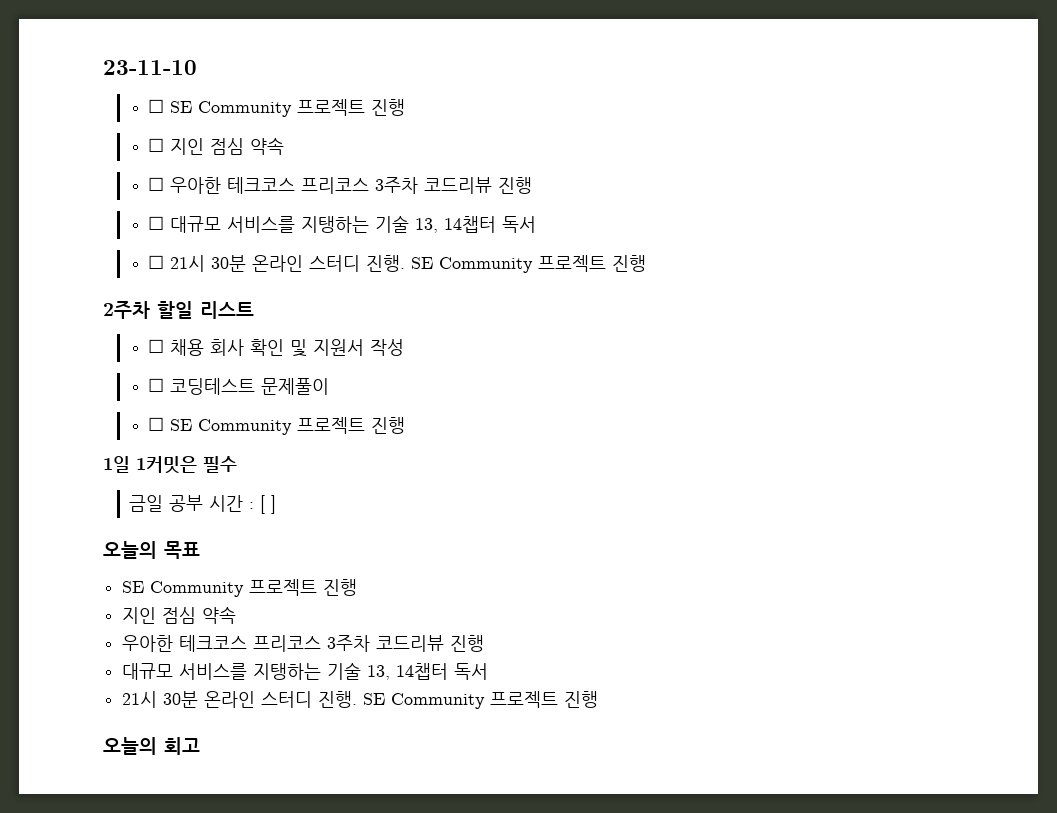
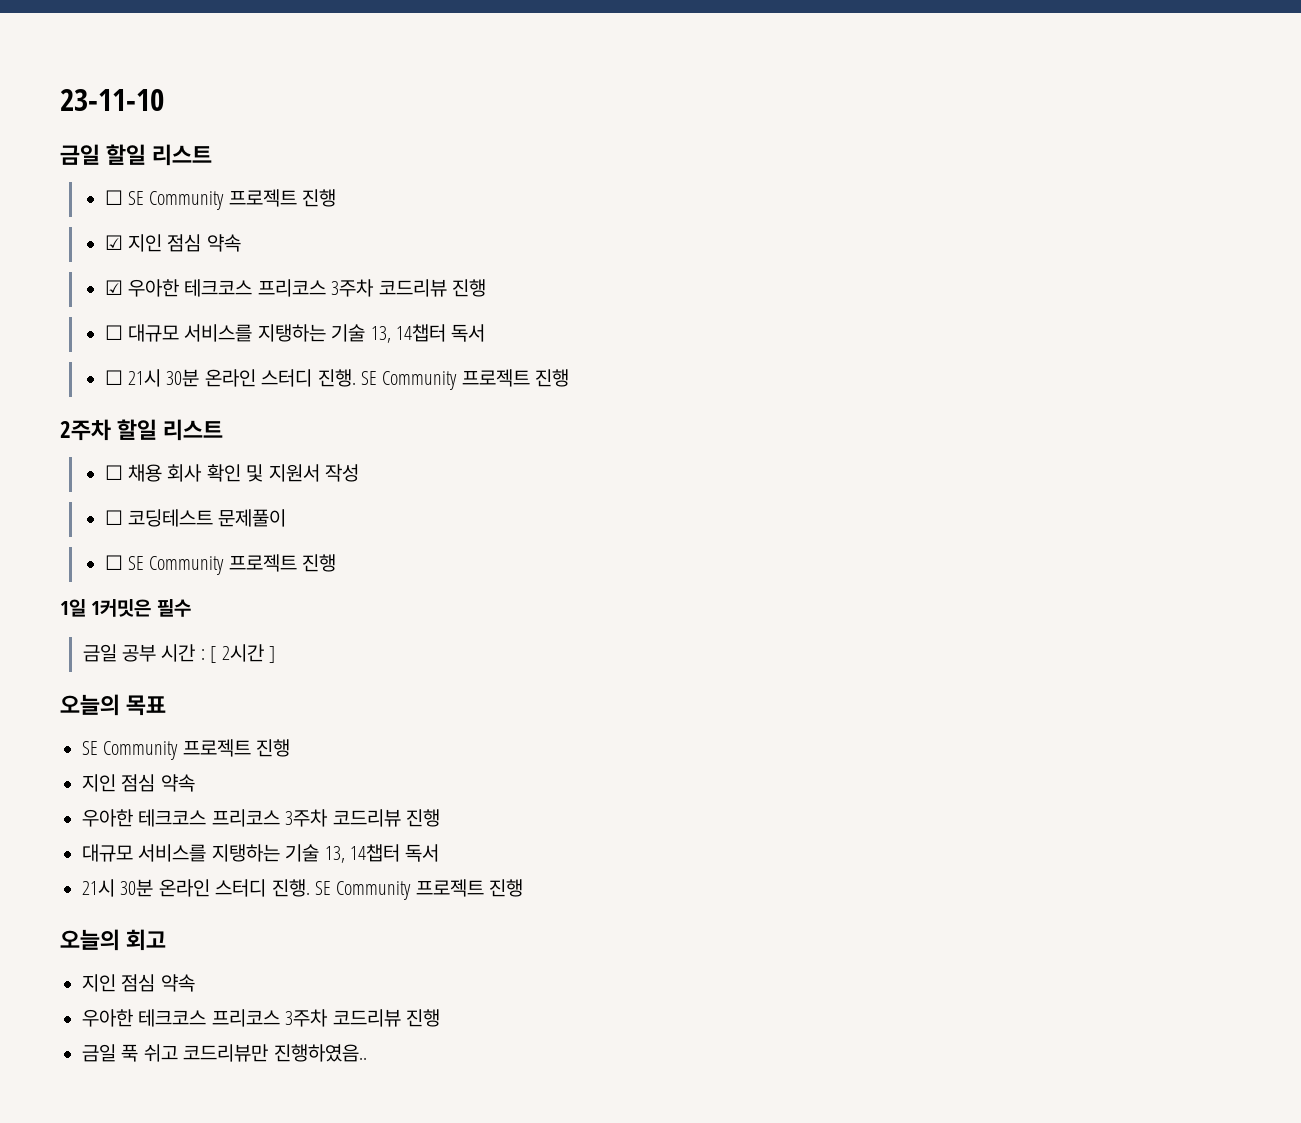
  23-11-10
+ 금일 할일 리스트
  ☐ SE Community 프로젝트 진행
- ☐ 지인 점심 약속
- ☐ 우아한 테크코스 프리코스 3주차 코드리뷰 진행
+ ☑ 지인 점심 약속
+ ☑ 우아한 테크코스 프리코스 3주차 코드리뷰 진행
- 금일 공부 시간 : [ ]
+ 금일 공부 시간 : [ 2시간 ]
  오늘의 회고
+ 지인 점심 약속
+ 우아한 테크코스 프리코스 3주차 코드리뷰 진행
+ 금일 푹 쉬고 코드리뷰만 진행하였음..

